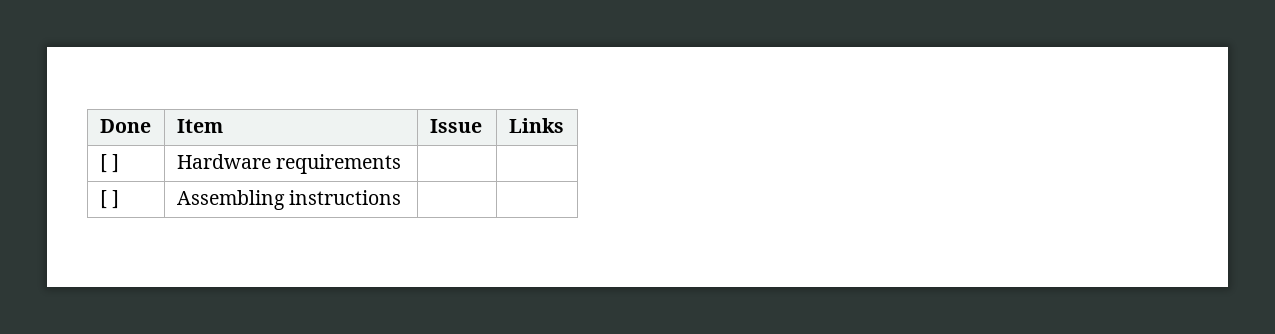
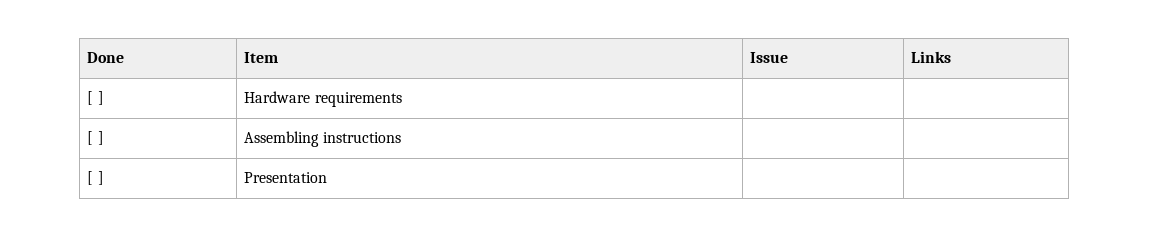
+ [ ] | Presentation | |

